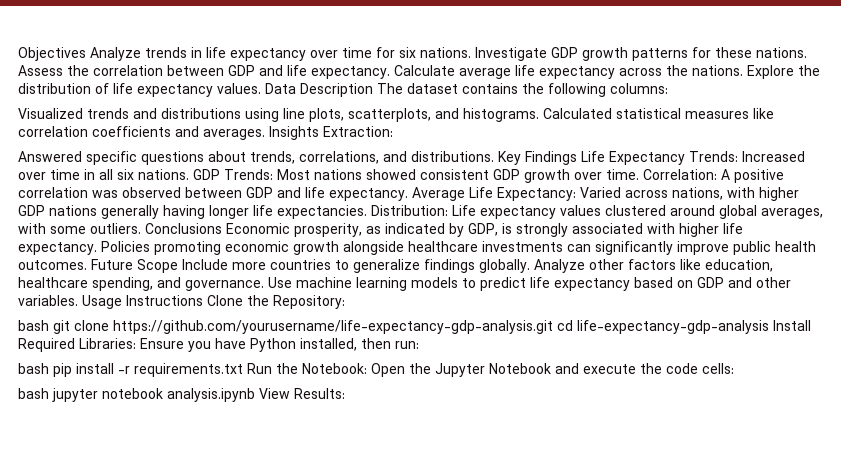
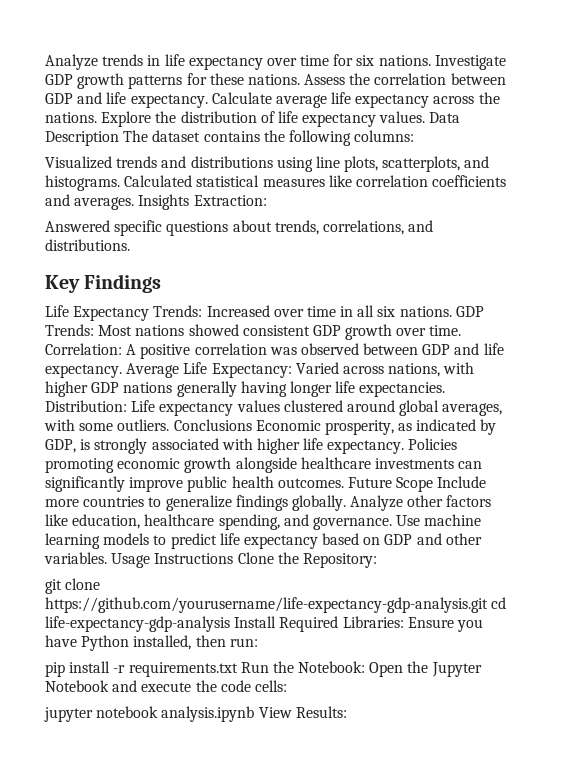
- Objectives Analyze trends in life expectancy over time for six nations.
+ Analyze trends in life expectancy over time for six nations.
- Answered specific questions about trends, correlations, and distributions. Key Findings Life Expectancy Trends: Increased over time in all six nations.
+ Answered specific questions about trends, correlations, and distributions.
+ Key Findings
+ Life Expectancy Trends: Increased over time in all six nations.
- bash git clone https://github.com/yourusername/life-expectancy-gdp-analysis.git cd life-expectancy-gdp-analysis Install Required Libraries: Ensure you have Python installed, then run:
+ git clone https://github.com/yourusername/life-expectancy-gdp-analysis.git cd life-expectancy-gdp-analysis Install Required Libraries: Ensure you have Python installed, then run:
- bash pip install -r requirements.txt Run the Notebook: Open the Jupyter Notebook and execute the code cells:
+ pip install -r requirements.txt Run the Notebook: Open the Jupyter Notebook and execute the code cells:
- bash jupyter notebook analysis.ipynb View Results:
+ jupyter notebook analysis.ipynb View Results:

